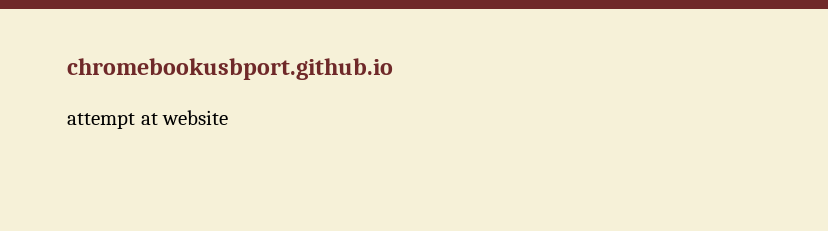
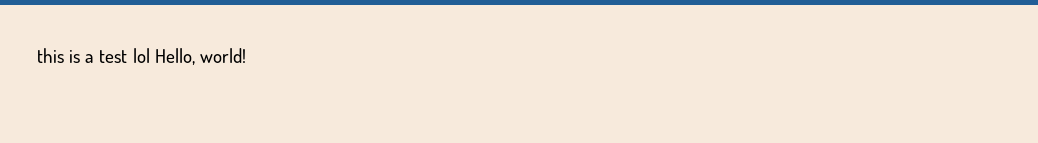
- chromebookusbport.github.io
- attempt at website
+ this is a test lol Hello, world!

